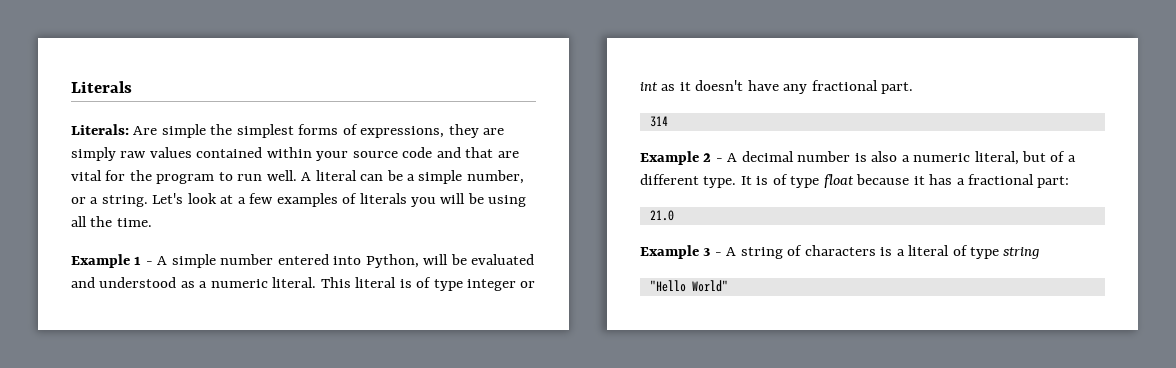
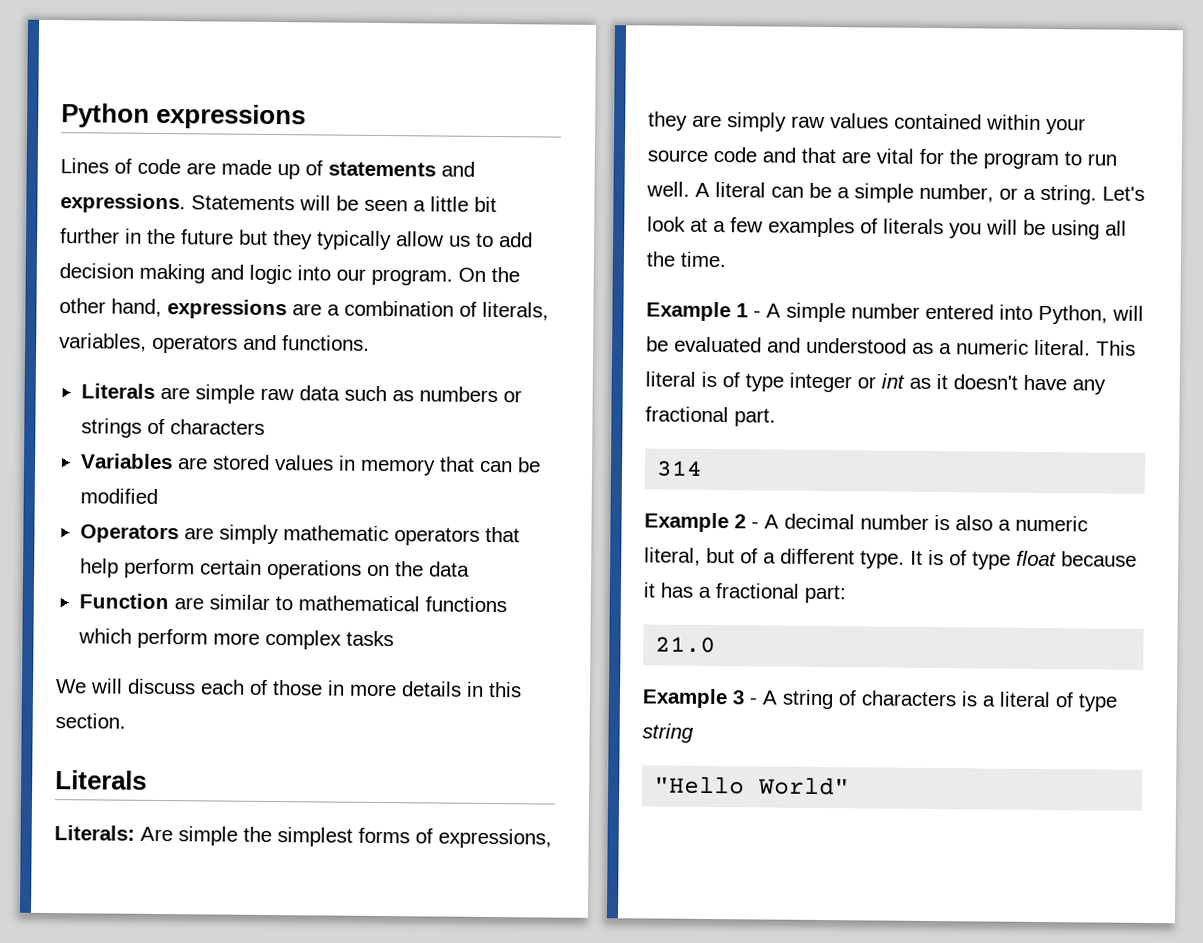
+ Python expressions
+ Lines of code are made up of statements and expressions. Statements will be seen a little bit further in the future but they typically allow us to add decision making and logic into our program. On the other hand, expressions are a combination of literals, variables, operators and functions.
+ Literals are simple raw data such as numbers or strings of characters
+ Variables are stored values in memory that can be modified
+ Operators are simply mathematic operators that help perform certain operations on the data
+ Function are similar to mathematical functions which perform more complex tasks
+ We will discuss each of those in more details in this section.

